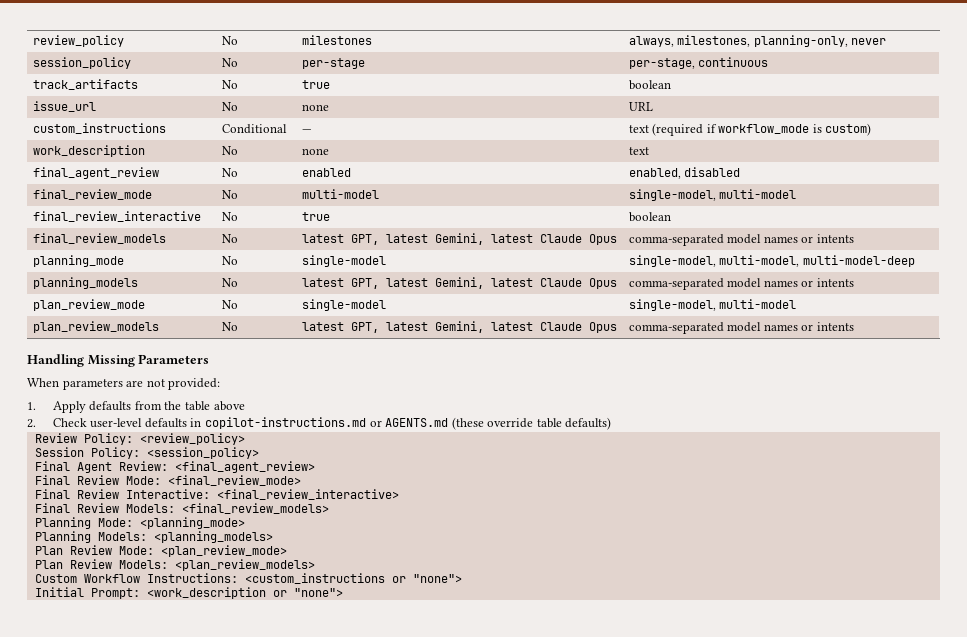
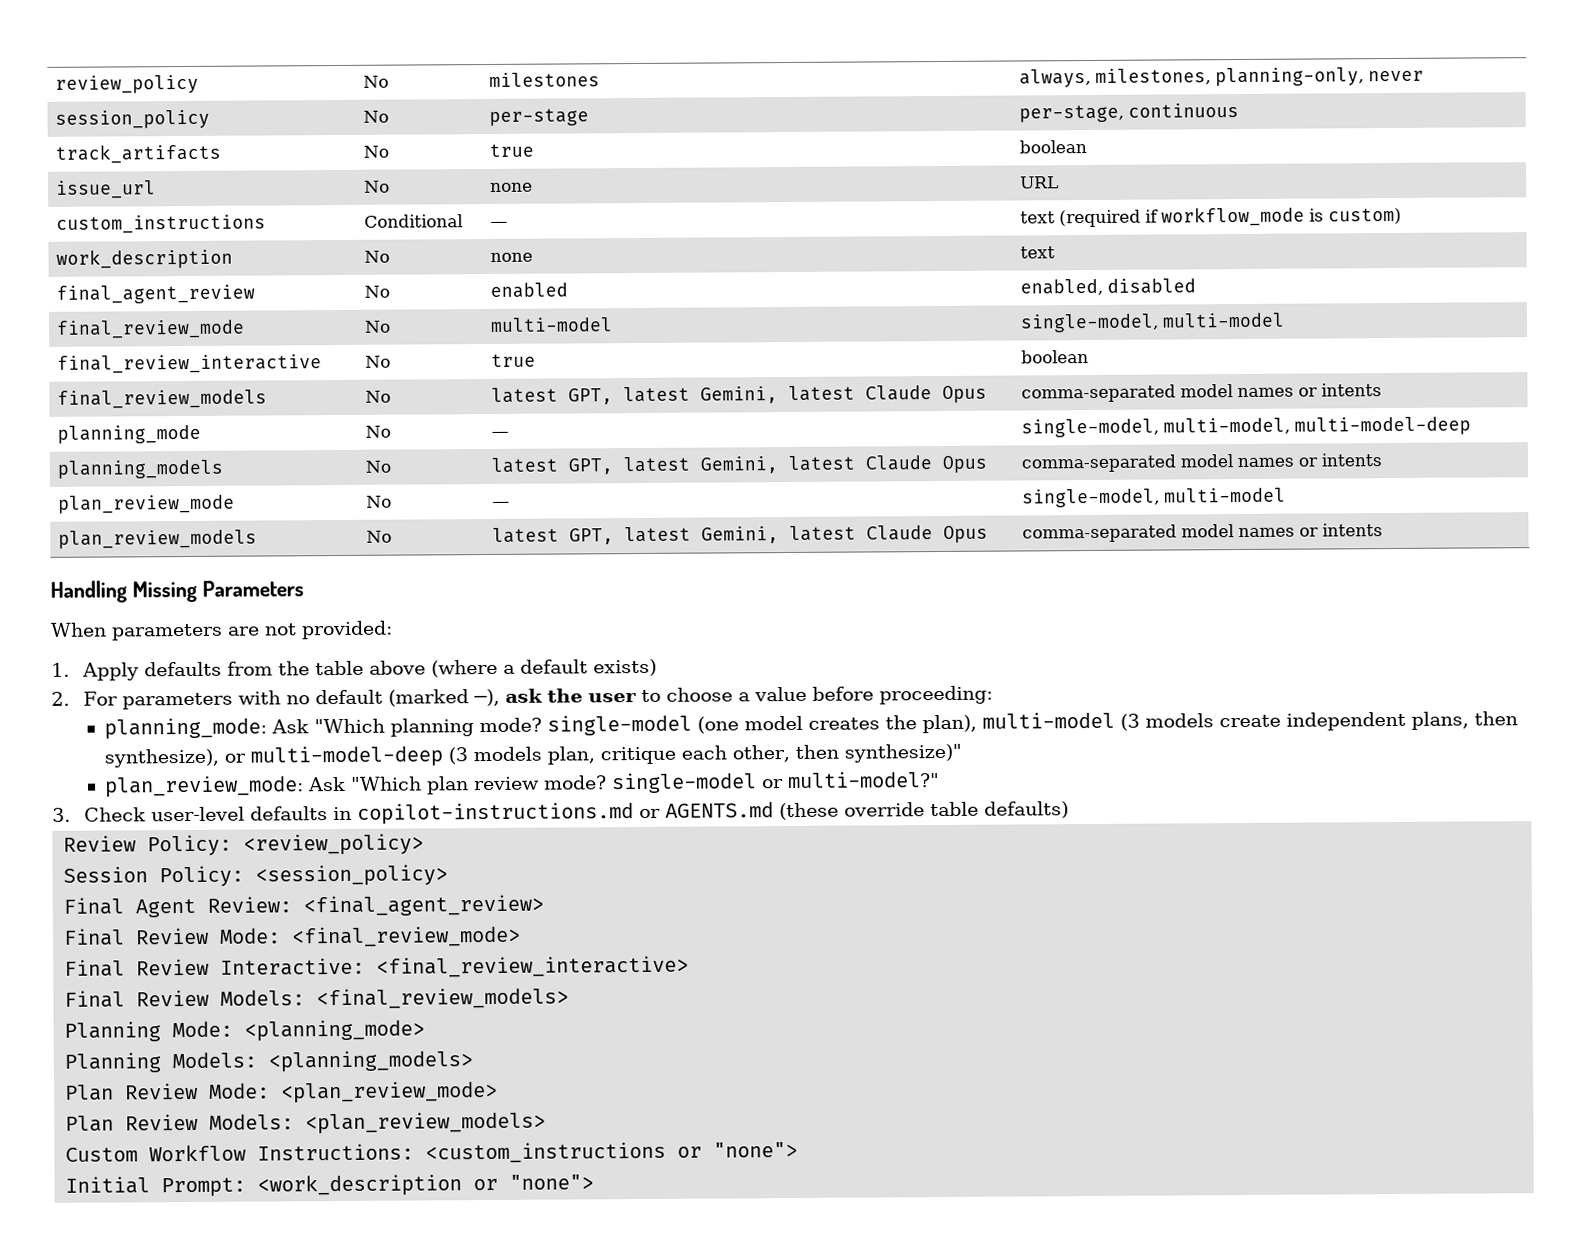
- planning_mode | No | single-model | single-model, multi-model, multi-model-deep
+ planning_mode | No | — | single-model, multi-model, multi-model-deep
- plan_review_mode | No | single-model | single-model, multi-model
+ plan_review_mode | No | — | single-model, multi-model
- 1. Apply defaults from the table above
- 2. Check user-level defaults in copilot-instructions.md or AGENTS.md (these override table defaults)
+ 1. Apply defaults from the table above (where a default exists)
+ 2. For parameters with no default (marked —), ask the user to choose a value before proceeding:
+ planning_mode: Ask "Which planning mode? single-model (one model creates the plan), multi-model (3 models create independent plans, then synthesize), or multi-model-deep (3 models plan, critique each other, then synthesize)"
+ plan_review_mode: Ask "Which plan review mode? single-model or multi-model?"
+ 3. Check user-level defaults in copilot-instructions.md or AGENTS.md (these override table defaults)

